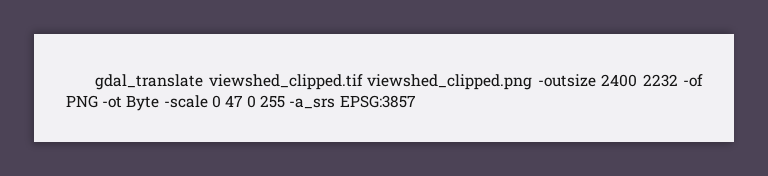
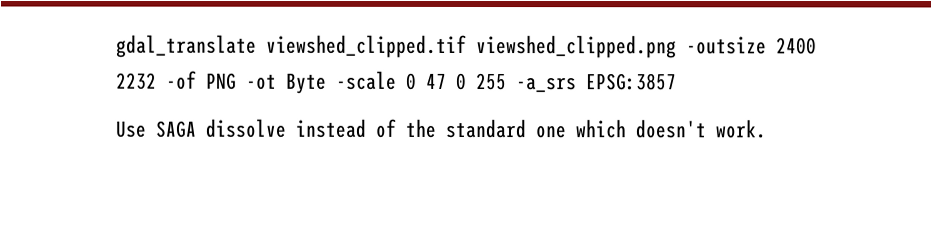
+ Use SAGA dissolve instead of the standard one which doesn't work.

